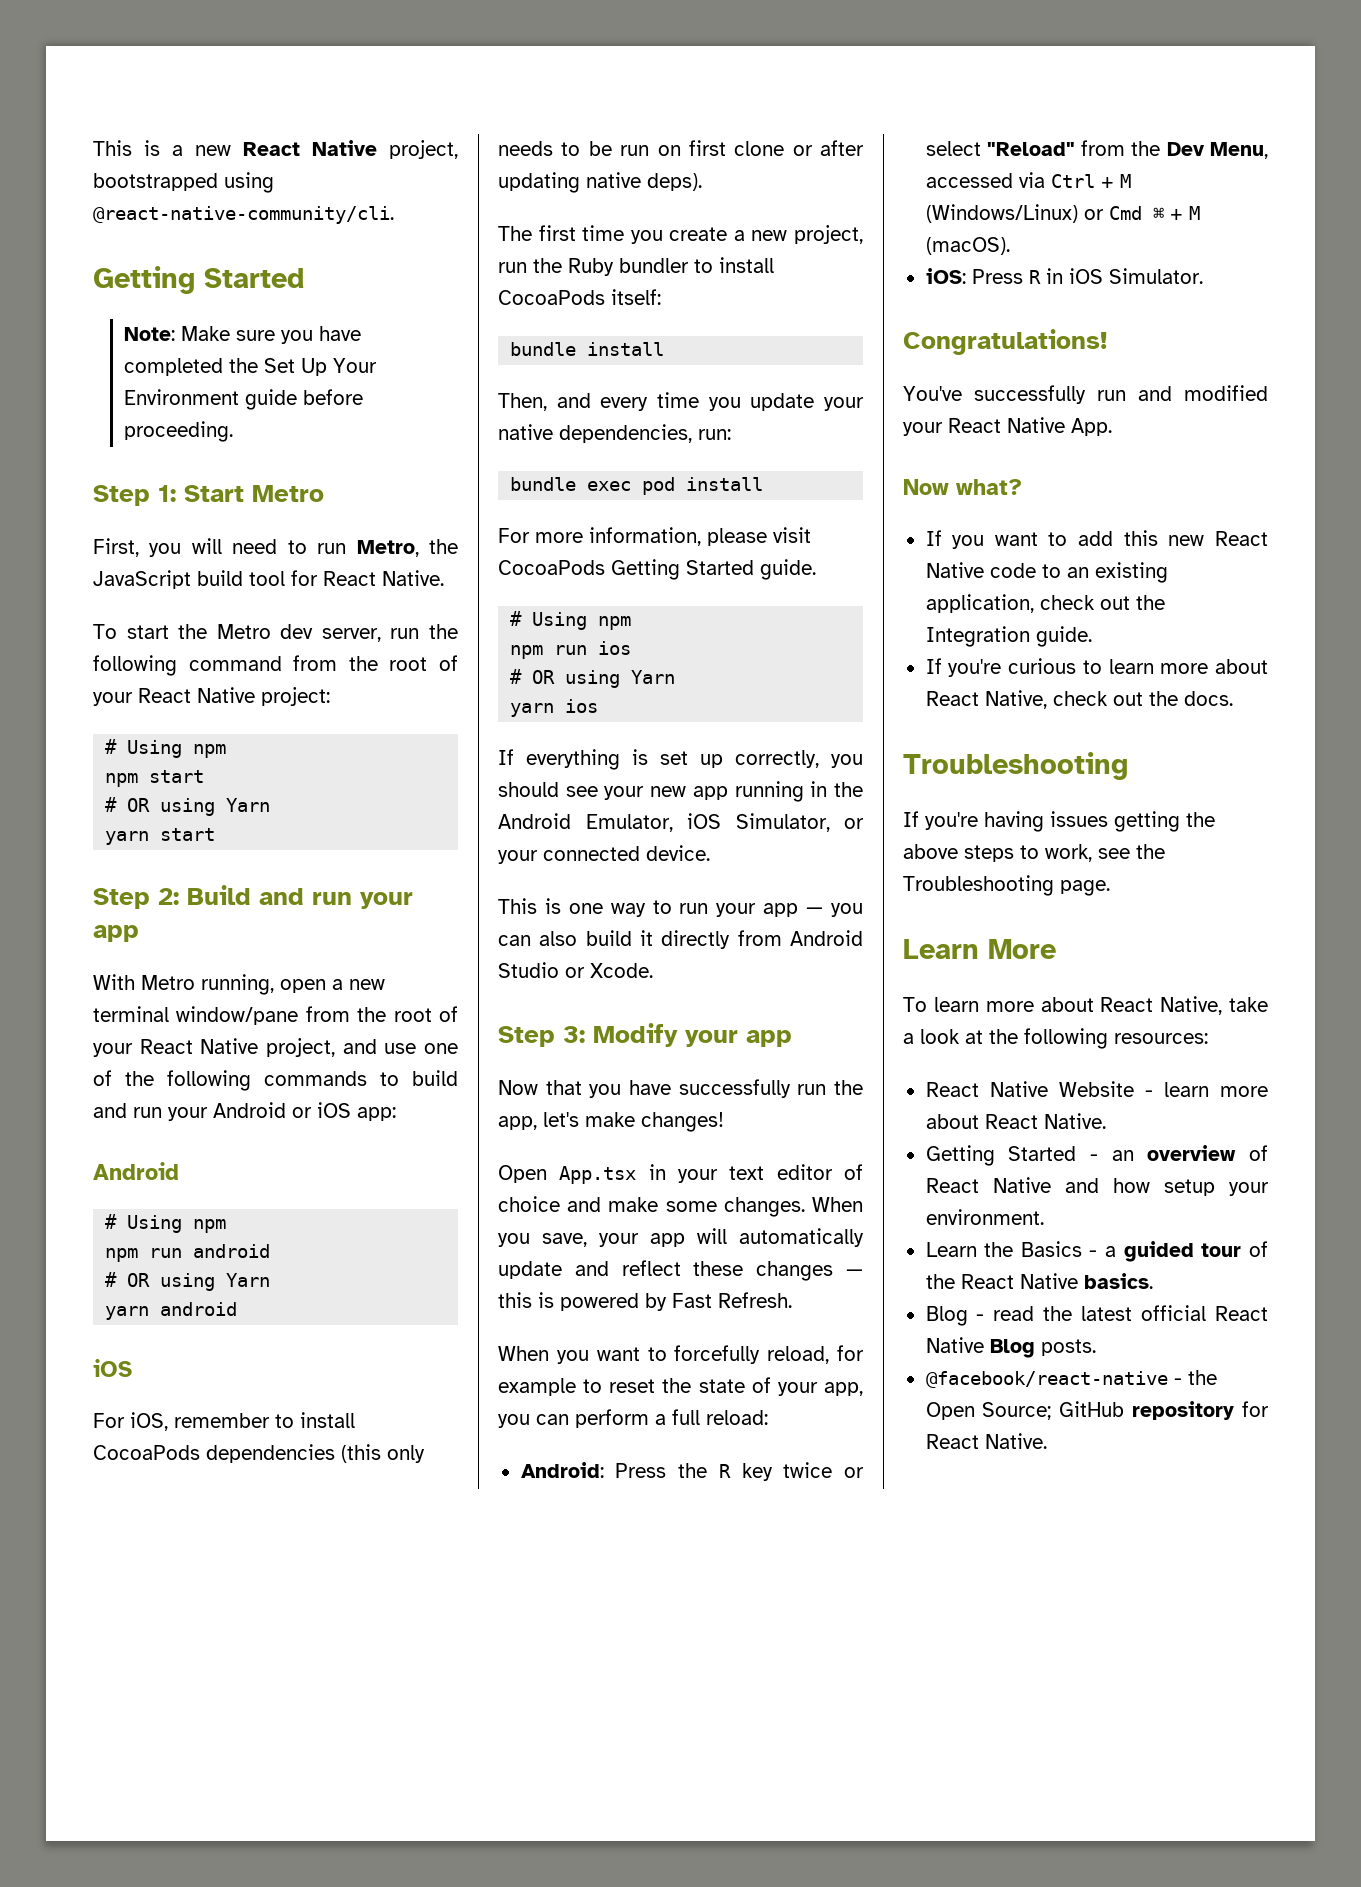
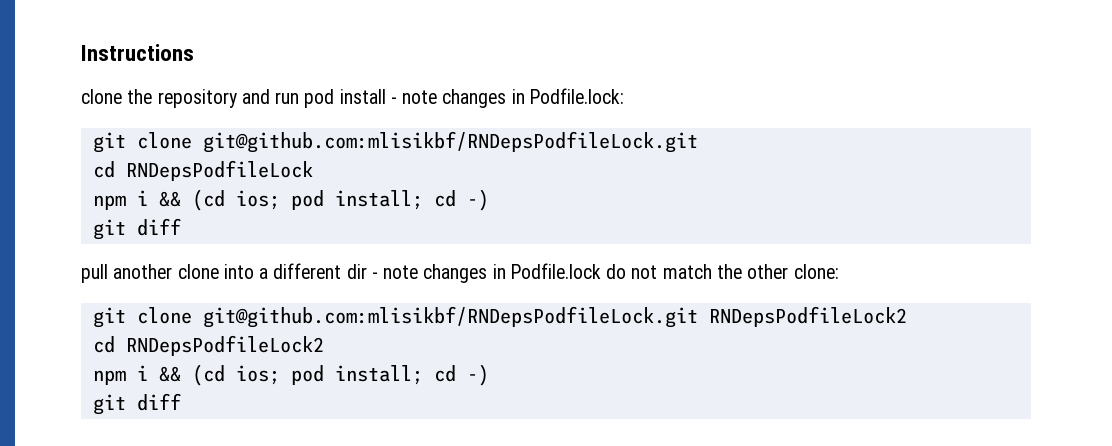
- This is a new React Native project, bootstrapped using @react-native-community/cli.
- Getting Started
- Note: Make sure you have completed the Set Up Your Environment guide before proceeding.
- Step 1: Start Metro
- First, you will need to run Metro, the JavaScript build tool for React Native.
- To start the Metro dev server, run the following command from the root of your React Native project:
- # Using npm
- npm start
- # OR using Yarn
- yarn start
- Step 2: Build and run your app
- With Metro running, open a new terminal window/pane from the root of your React Native project, and use one of the following commands to build and run your Android or iOS app:
- Android
- # Using npm
- npm run android
- # OR using Yarn
- yarn android
- iOS
- For iOS, remember to install CocoaPods dependencies (this only needs to be run on first clone or after updating native deps).
- The first time you create a new project, run the Ruby bundler to install CocoaPods itself:
- bundle install
- Then, and every time you update your native dependencies, run:
- bundle exec pod install
- For more information, please visit CocoaPods Getting Started guide.
- # Using npm
- npm run ios
- # OR using Yarn
- yarn ios
- If everything is set up correctly, you should see your new app running in the Android Emulator, iOS Simulator, or your connected device.
- This is one way to run your app — you can also build it directly from Android Studio or Xcode.
- Step 3: Modify your app
- Now that you have successfully run the app, let's make changes!
- Open App.tsx in your text editor of choice and make some changes. When you save, your app will automatically update and reflect these changes — this is powered by Fast Refresh.
- When you want to forcefully reload, for example to reset the state of your app, you can perform a full reload:
- Android: Press the R key twice or select "Reload" from the Dev Menu, accessed via Ctrl + M (Windows/Linux) or Cmd ⌘ + M (macOS).
- iOS: Press R in iOS Simulator.
- Congratulations!
- You've successfully run and modified your React Native App.
- Now what?
- If you want to add this new React Native code to an existing application, check out the Integration guide.
- If you're curious to learn more about React Native, check out the docs.
- Troubleshooting
- If you're having issues getting the above steps to work, see the Troubleshooting page.
- Learn More
- To learn more about React Native, take a look at the following resources:
- React Native Website - learn more about React Native.
- Getting Started - an overview of React Native and how setup your environment.
- Learn the Basics - a guided tour of the React Native basics.
- Blog - read the latest official React Native Blog posts.
- @facebook/react-native - the Open Source; GitHub repository for React Native.
+ Instructions
+ clone the repository and run pod install - note changes in Podfile.lock:
+ git clone git@github.com:mlisikbf/RNDepsPodfileLock.git
+ cd RNDepsPodfileLock
+ npm i && (cd ios; pod install; cd -)
+ git diff
+ pull another clone into a different dir - note changes in Podfile.lock do not match the other clone:
+ git clone git@github.com:mlisikbf/RNDepsPodfileLock.git RNDepsPodfileLock2
+ cd RNDepsPodfileLock2
+ npm i && (cd ios; pod install; cd -)
+ git diff

